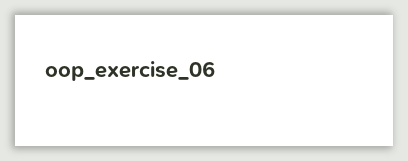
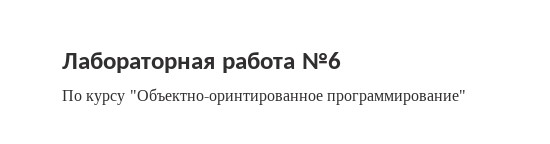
- oop_exercise_06
+ Лабораторная работа №6
+ По курсу "Объектно-оринтированное программирование"

